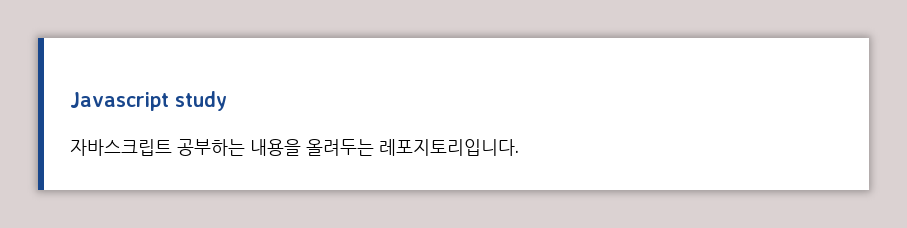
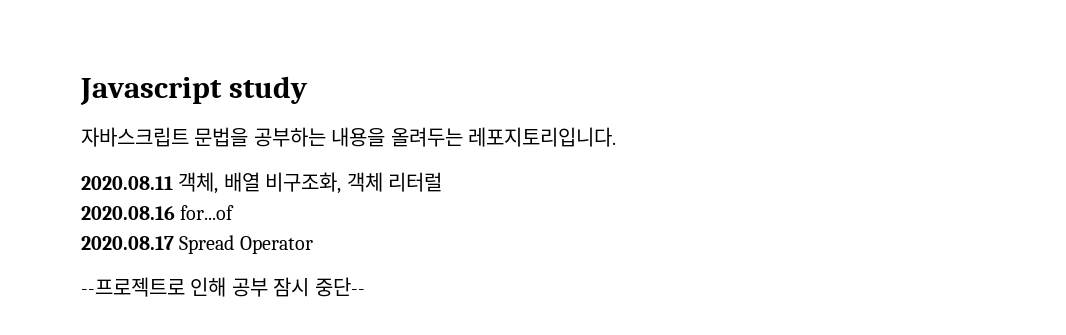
- 자바스크립트 공부하는 내용을 올려두는 레포지토리입니다.
+ 자바스크립트 문법을 공부하는 내용을 올려두는 레포지토리입니다.
+ 2020.08.11 객체, 배열 비구조화, 객체 리터럴
+ 2020.08.16 for...of
+ 2020.08.17 Spread Operator
+ --프로젝트로 인해 공부 잠시 중단--

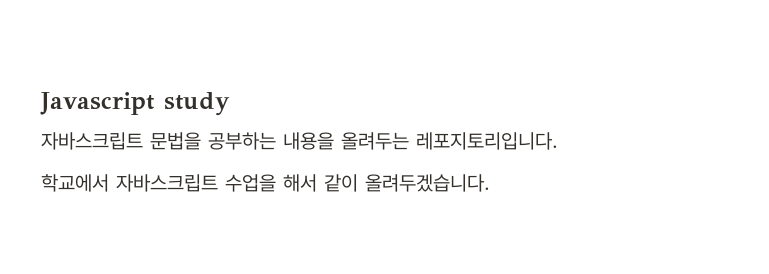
- 2020.08.11 객체, 배열 비구조화, 객체 리터럴
- 2020.08.16 for...of
- 2020.08.17 Spread Operator
- --프로젝트로 인해 공부 잠시 중단--
+ 학교에서 자바스크립트 수업을 해서 같이 올려두겠습니다.

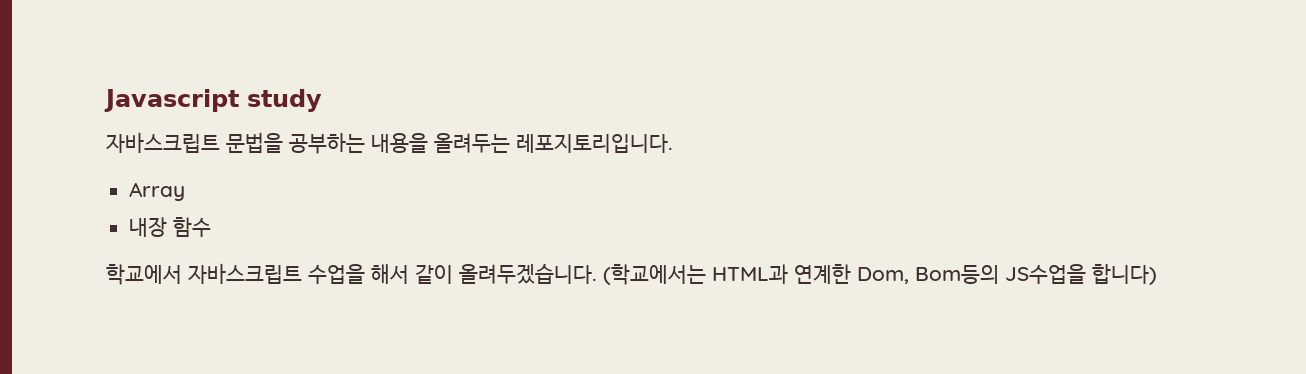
+ Array
+ 내장 함수
+ (학교에서는 HTML과 연계한 Dom, Bom등의 JS수업을 합니다)

